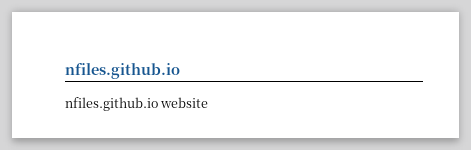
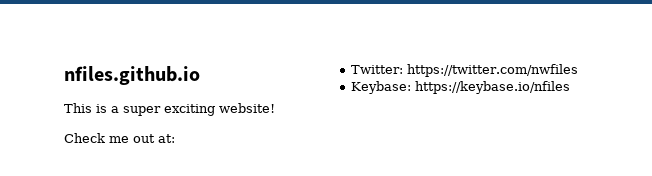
- nfiles.github.io website
+ This is a super exciting website!
+ Check me out at:
+ Twitter: https://twitter.com/nwfiles
+ Keybase: https://keybase.io/nfiles

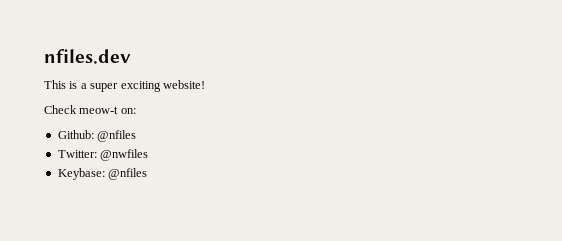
- nfiles.github.io
+ nfiles.dev
- Check me out at:
+ Check meow-t on:
+ Github: @nfiles
- Twitter: https://twitter.com/nwfiles
+ Twitter: @nwfiles
- Keybase: https://keybase.io/nfiles
+ Keybase: @nfiles

